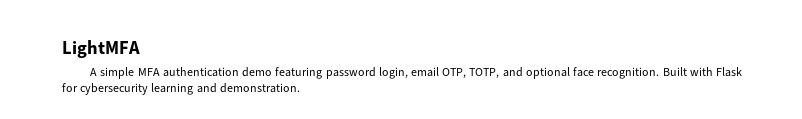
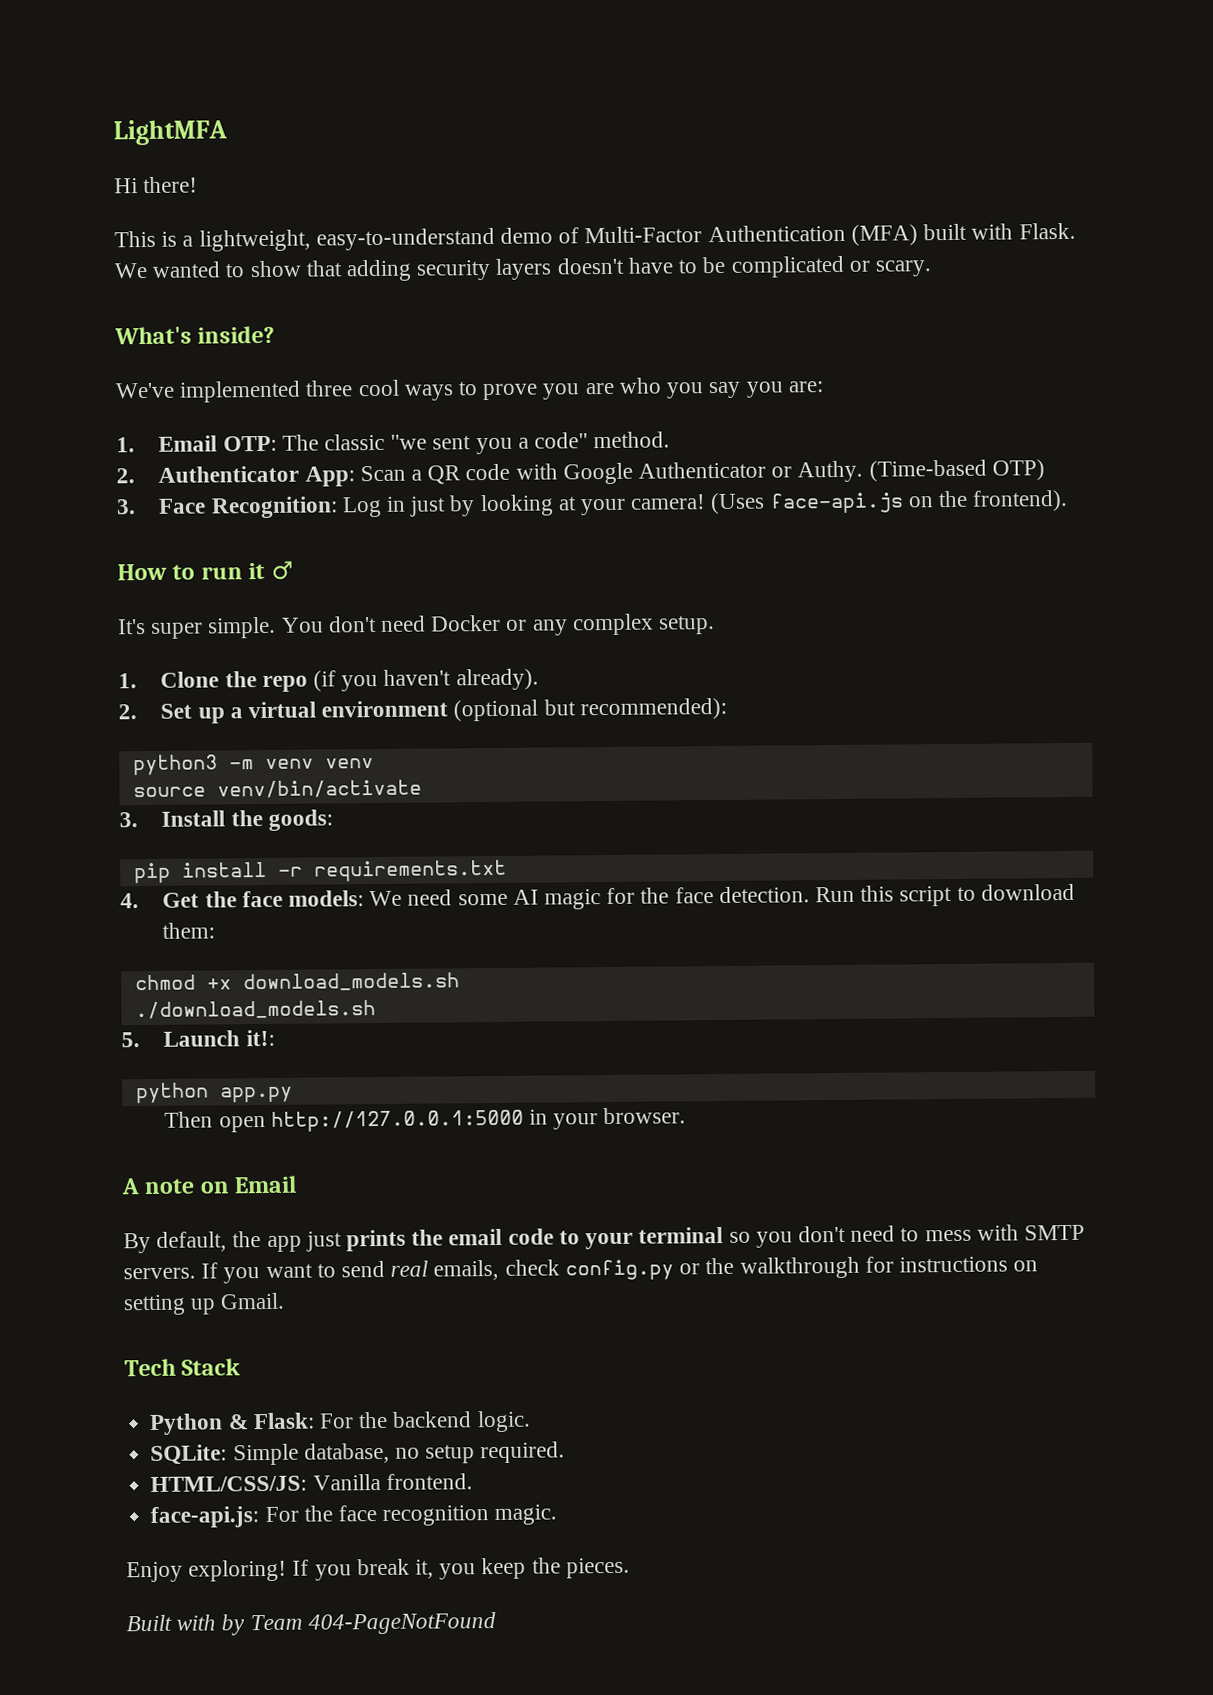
- A simple MFA authentication demo featuring password login, email OTP, TOTP, and optional face recognition. Built with Flask for cybersecurity learning and demonstration.
+ Hi there!
+ This is a lightweight, easy-to-understand demo of Multi-Factor Authentication (MFA) built with Flask. We wanted to show that adding security layers doesn't have to be complicated or scary.
+ What's inside?
+ We've implemented three cool ways to prove you are who you say you are:
+ 1. Email OTP: The classic "we sent you a code" method.
+ 2. Authenticator App: Scan a QR code with Google Authenticator or Authy. (Time-based OTP)
+ 3. Face Recognition: Log in just by looking at your camera! (Uses face-api.js on the frontend).
+ How to run it ♂
+ It's super simple. You don't need Docker or any complex setup.
+ 1. Clone the repo (if you haven't already).
+ 2. Set up a virtual environment (optional but recommended):
+ python3 -m venv venv
+ source venv/bin/activate
+ 3. Install the goods:
+ pip install -r requirements.txt
+ 4. Get the face models: We need some AI magic for the face detection. Run this script to download them:
+ chmod +x download_models.sh
+ ./download_models.sh
+ 5. Launch it!:
+ python app.py
+ Then open http://127.0.0.1:5000 in your browser.
+ A note on Email
+ By default, the app just prints the email code to your terminal so you don't need to mess with SMTP servers. If you want to send real emails, check config.py or the walkthrough for instructions on setting up Gmail.
+ Tech Stack
+ Python & Flask: For the backend logic.
+ SQLite: Simple database, no setup required.
+ HTML/CSS/JS: Vanilla frontend.
+ face-api.js: For the face recognition magic.
+ Enjoy exploring! If you break it, you keep the pieces.
+ Built with by Team 404-PageNotFound

